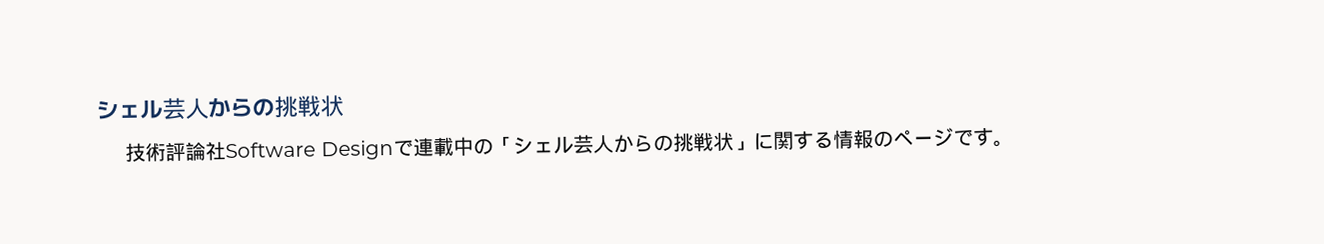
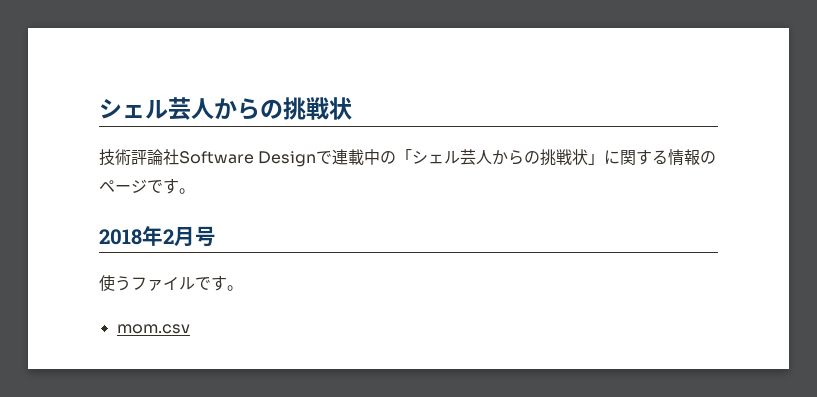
+ 2018年2月号
+ 使うファイルです。
+ mom.csv

